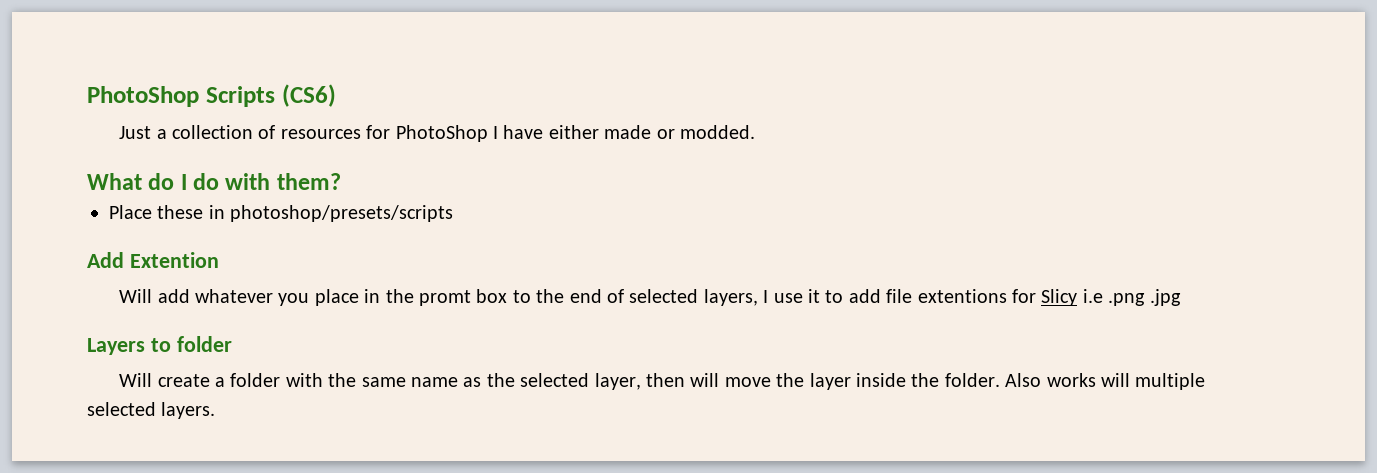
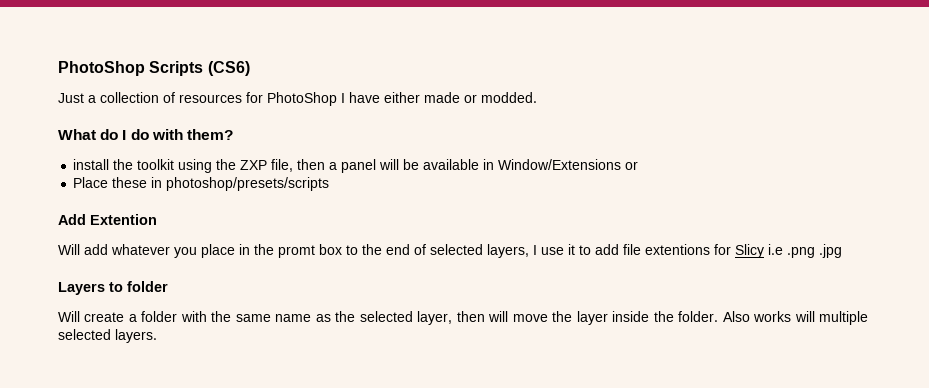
+ install the toolkit using the ZXP file, then a panel will be available in Window/Extensions or

